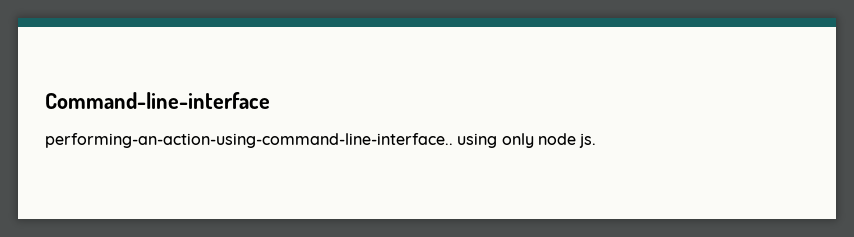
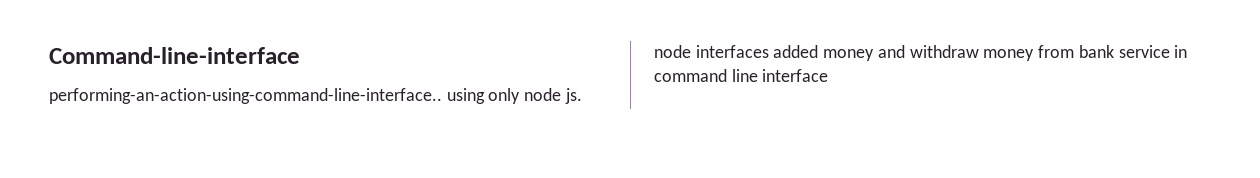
- performing-an-action-using-command-line-interface.. using only node js.
+ performing-an-action-using-command-line-interface.. using only node js. node interfaces added money and withdraw money from bank service in command line interface

